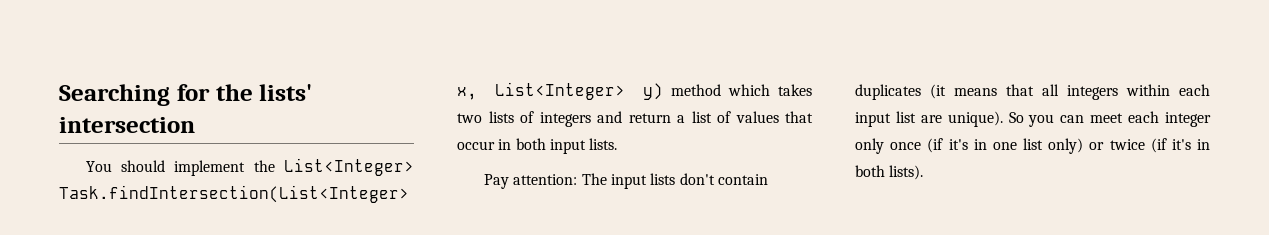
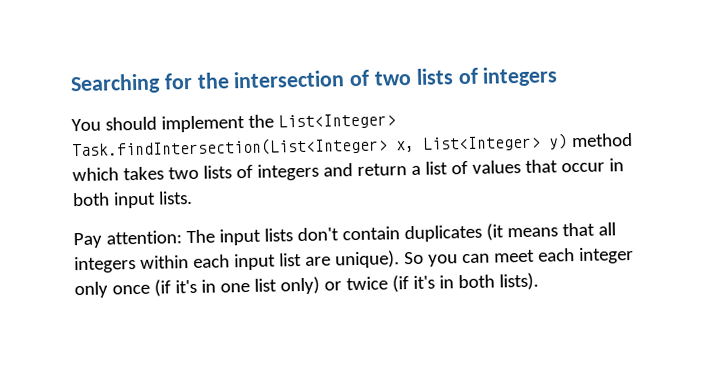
- Searching for the lists' intersection
+ Searching for the intersection of two lists of integers

